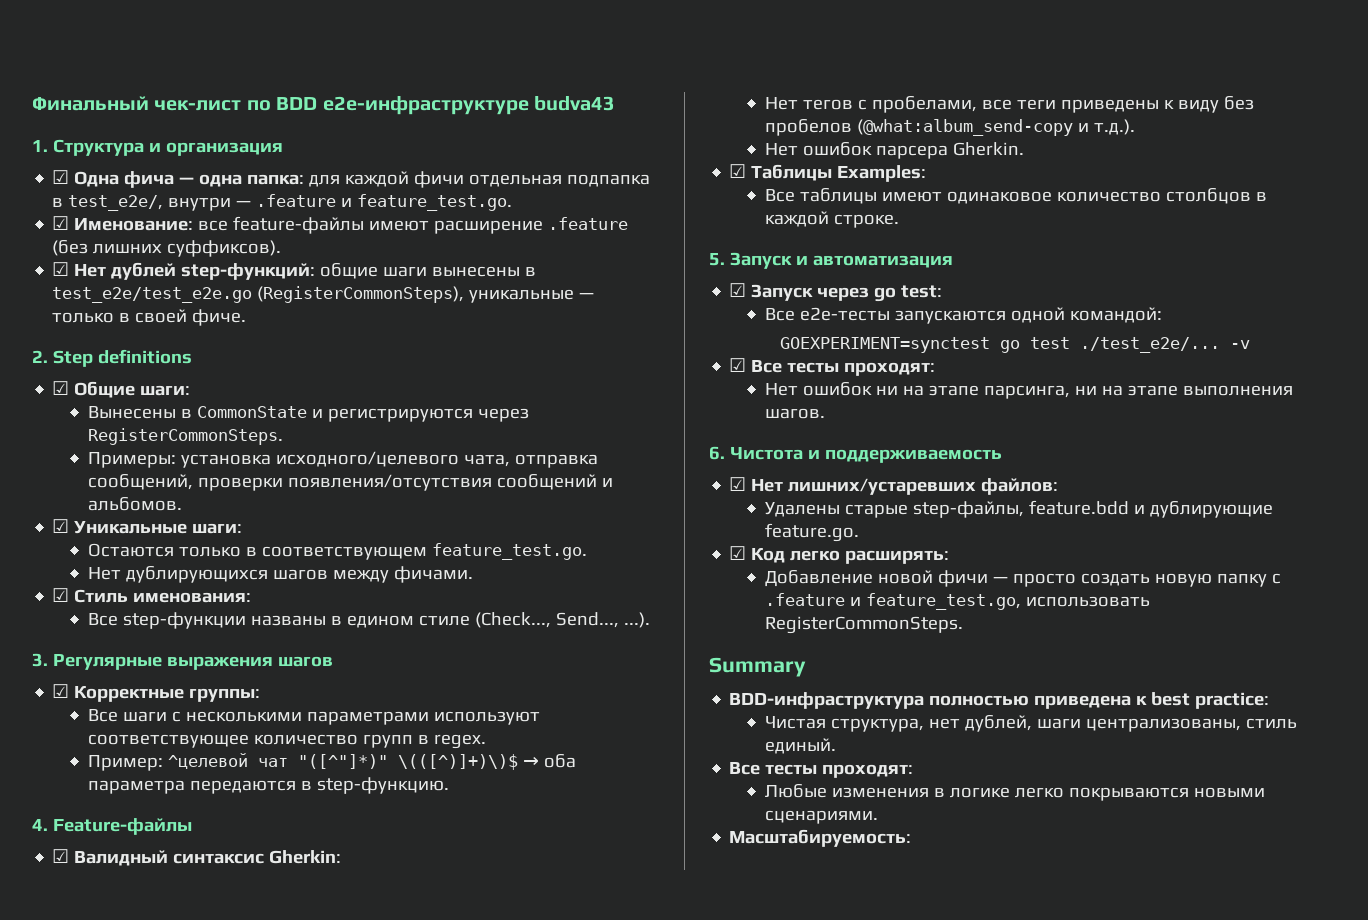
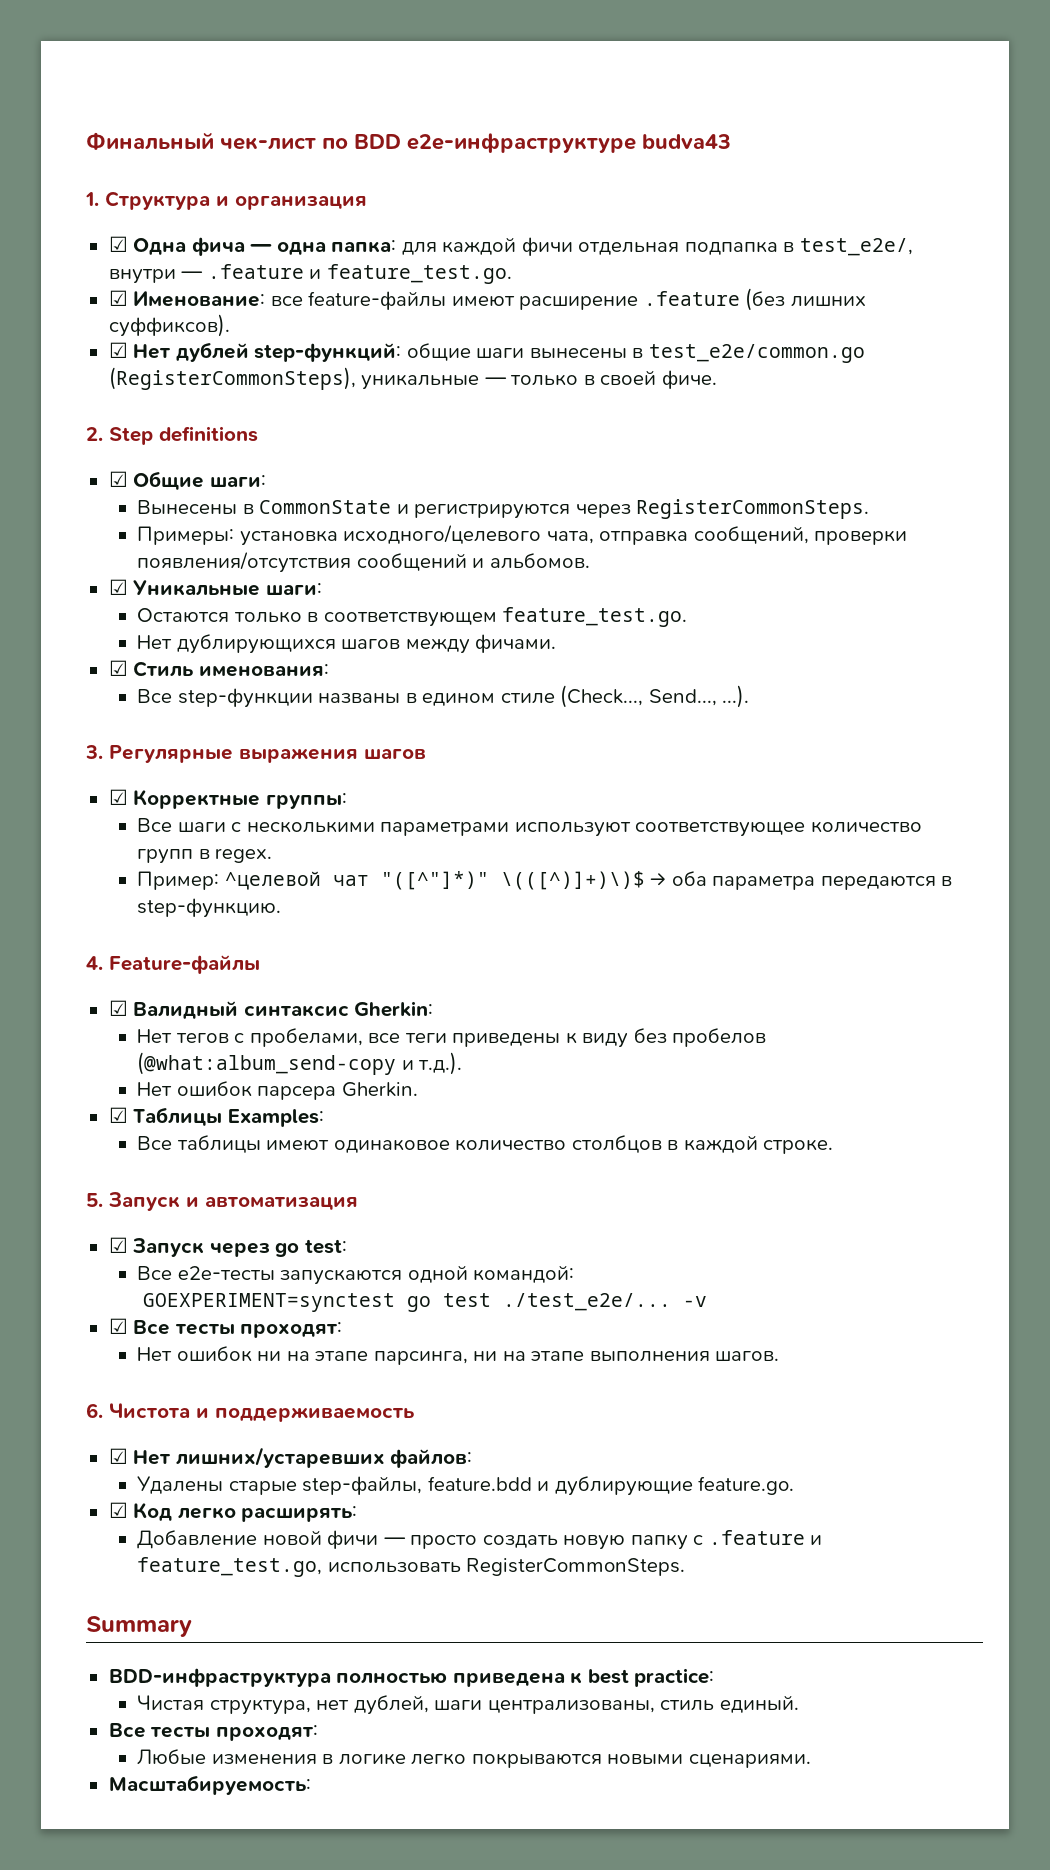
- ☑ Нет дублей step-функций: общие шаги вынесены в test_e2e/test_e2e.go (RegisterCommonSteps), уникальные — только в своей фиче.
+ ☑ Нет дублей step-функций: общие шаги вынесены в test_e2e/common.go (RegisterCommonSteps), уникальные — только в своей фиче.

